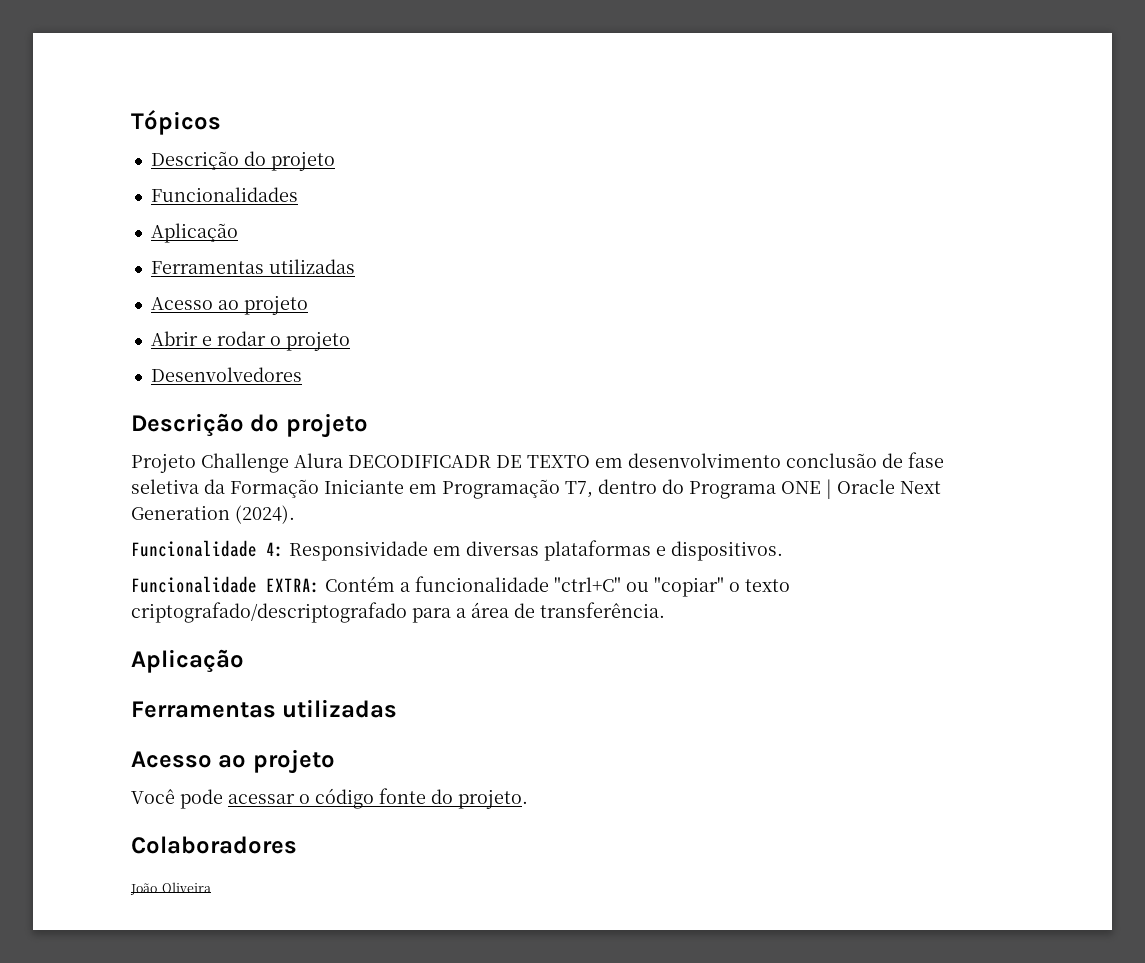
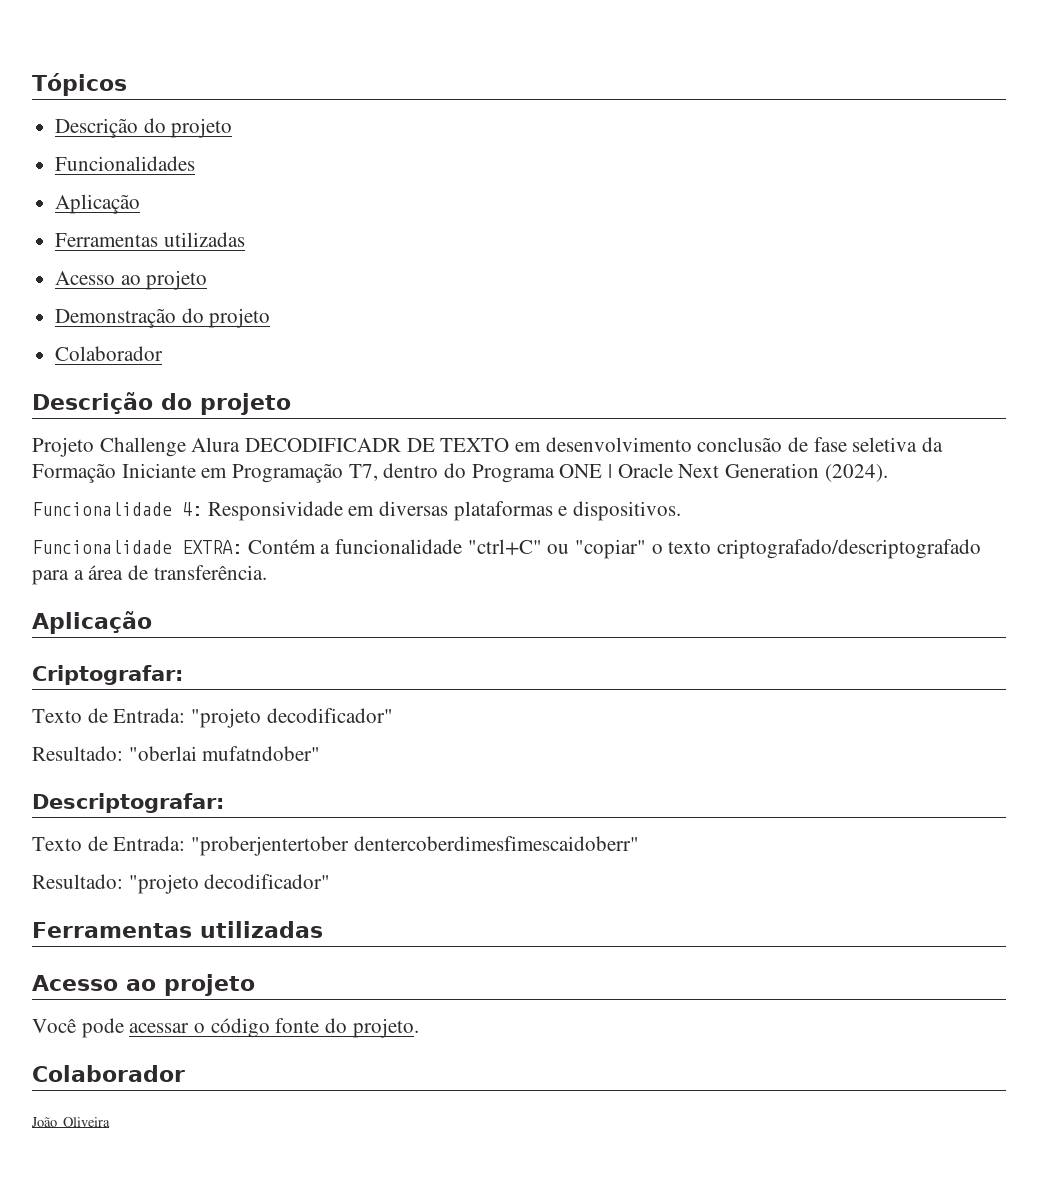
- Abrir e rodar o projeto
- Desenvolvedores
+ Demonstração do projeto
+ Colaborador
+ Criptografar:
+ Texto de Entrada: "projeto decodificador"
+ Resultado: "oberlai mufatndober"
+ Descriptografar:
+ Texto de Entrada: "proberjentertober dentercoberdimesfimescaidoberr"
+ Resultado: "projeto decodificador"
  Você pode acessar o código fonte do projeto.
- Colaboradores
+ Colaborador

